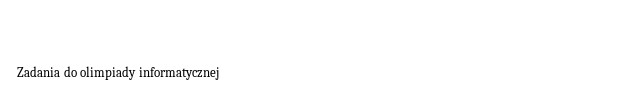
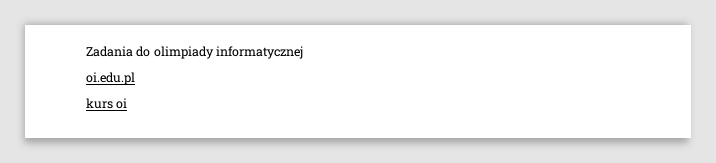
+ oi.edu.pl
+ kurs oi

